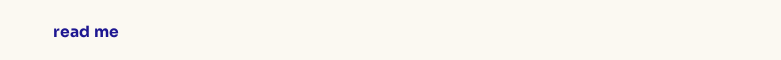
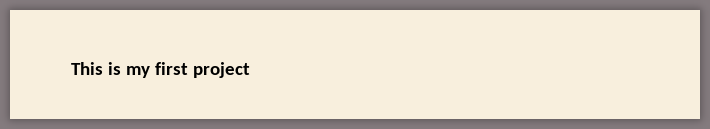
- read me
+ This is my first project

